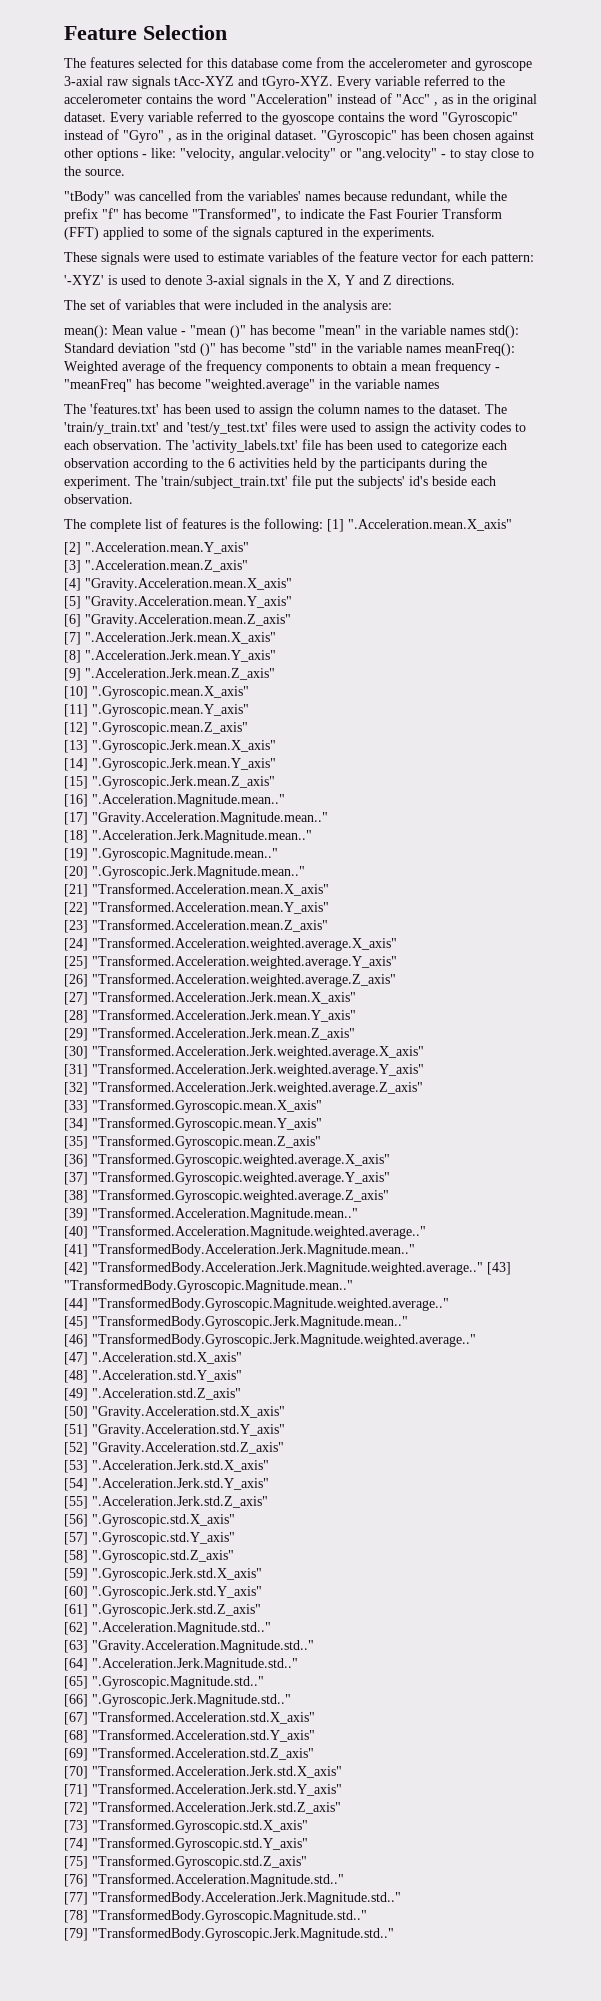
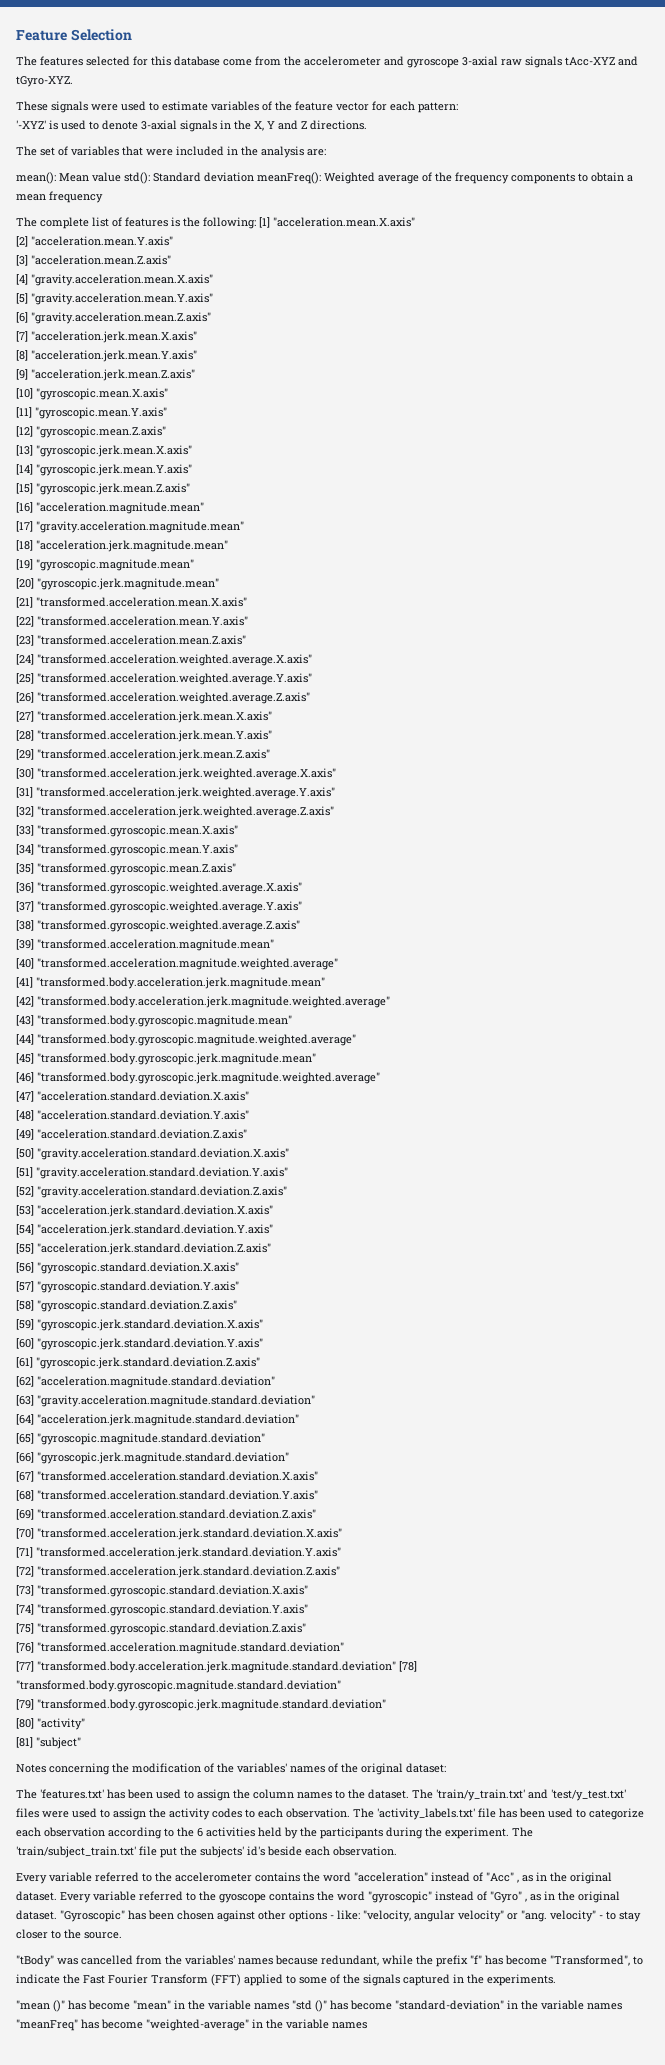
- Every variable referred to the accelerometer contains the word "Acceleration" instead of "Acc" , as in the original dataset. Every variable referred to the gyoscope contains the word "Gyroscopic" instead of "Gyro" , as in the original dataset. "Gyroscopic" has been chosen against other options - like: "velocity, angular.velocity" or "ang.velocity" - to stay close to the source.
- "tBody" was cancelled from the variables' names because redundant, while the prefix "f" has become "Transformed", to indicate the Fast Fourier Transform (FFT) applied to some of the signals captured in the experiments.
- mean(): Mean value - "mean ()" has become "mean" in the variable names std(): Standard deviation "std ()" has become "std" in the variable names meanFreq(): Weighted average of the frequency components to obtain a mean frequency - "meanFreq" has become "weighted.average" in the variable names
+ mean(): Mean value std(): Standard deviation meanFreq(): Weighted average of the frequency components to obtain a mean frequency
+ The complete list of features is the following: [1] "acceleration.mean.X.axis"
+ [2] "acceleration.mean.Y.axis"
+ [3] "acceleration.mean.Z.axis"
+ [4] "gravity.acceleration.mean.X.axis"
+ [5] "gravity.acceleration.mean.Y.axis"
+ [6] "gravity.acceleration.mean.Z.axis"
+ [7] "acceleration.jerk.mean.X.axis"
+ [8] "acceleration.jerk.mean.Y.axis"
+ [9] "acceleration.jerk.mean.Z.axis"
+ [10] "gyroscopic.mean.X.axis"
+ [11] "gyroscopic.mean.Y.axis"
+ [12] "gyroscopic.mean.Z.axis"
+ [13] "gyroscopic.jerk.mean.X.axis"
+ [14] "gyroscopic.jerk.mean.Y.axis"
+ [15] "gyroscopic.jerk.mean.Z.axis"
+ [16] "acceleration.magnitude.mean"
+ [17] "gravity.acceleration.magnitude.mean"
+ [18] "acceleration.jerk.magnitude.mean"
+ [19] "gyroscopic.magnitude.mean"
+ [20] "gyroscopic.jerk.magnitude.mean"
+ [21] "transformed.acceleration.mean.X.axis"
+ [22] "transformed.acceleration.mean.Y.axis"
+ [23] "transformed.acceleration.mean.Z.axis"
+ [24] "transformed.acceleration.weighted.average.X.axis"
+ [25] "transformed.acceleration.weighted.average.Y.axis"
+ [26] "transformed.acceleration.weighted.average.Z.axis"
+ [27] "transformed.acceleration.jerk.mean.X.axis"
+ [28] "transformed.acceleration.jerk.mean.Y.axis"
+ [29] "transformed.acceleration.jerk.mean.Z.axis"
+ [30] "transformed.acceleration.jerk.weighted.average.X.axis"
+ [31] "transformed.acceleration.jerk.weighted.average.Y.axis"
+ [32] "transformed.acceleration.jerk.weighted.average.Z.axis"
+ [33] "transformed.gyroscopic.mean.X.axis"
+ [34] "transformed.gyroscopic.mean.Y.axis"
+ [35] "transformed.gyroscopic.mean.Z.axis"
+ [36] "transformed.gyroscopic.weighted.average.X.axis"
+ [37] "transformed.gyroscopic.weighted.average.Y.axis"
+ [38] "transformed.gyroscopic.weighted.average.Z.axis"
+ [39] "transformed.acceleration.magnitude.mean"
+ [40] "transformed.acceleration.magnitude.weighted.average"
+ [41] "transformed.body.acceleration.jerk.magnitude.mean"
+ [42] "transformed.body.acceleration.jerk.magnitude.weighted.average"
+ [43] "transformed.body.gyroscopic.magnitude.mean"
+ [44] "transformed.body.gyroscopic.magnitude.weighted.average"
+ [45] "transformed.body.gyroscopic.jerk.magnitude.mean"
+ [46] "transformed.body.gyroscopic.jerk.magnitude.weighted.average"
+ [47] "acceleration.standard.deviation.X.axis"
+ [48] "acceleration.standard.deviation.Y.axis"
+ [49] "acceleration.standard.deviation.Z.axis"
+ [50] "gravity.acceleration.standard.deviation.X.axis"
+ [51] "gravity.acceleration.standard.deviation.Y.axis"
+ [52] "gravity.acceleration.standard.deviation.Z.axis"
+ [53] "acceleration.jerk.standard.deviation.X.axis"
+ [54] "acceleration.jerk.standard.deviation.Y.axis"
+ [55] "acceleration.jerk.standard.deviation.Z.axis"
+ [56] "gyroscopic.standard.deviation.X.axis"
+ [57] "gyroscopic.standard.deviation.Y.axis"
+ [58] "gyroscopic.standard.deviation.Z.axis"
+ [59] "gyroscopic.jerk.standard.deviation.X.axis"
+ [60] "gyroscopic.jerk.standard.deviation.Y.axis"
+ [61] "gyroscopic.jerk.standard.deviation.Z.axis"
+ [62] "acceleration.magnitude.standard.deviation"
+ [63] "gravity.acceleration.magnitude.standard.deviation"
+ [64] "acceleration.jerk.magnitude.standard.deviation"
+ [65] "gyroscopic.magnitude.standard.deviation"
+ [66] "gyroscopic.jerk.magnitude.standard.deviation"
+ [67] "transformed.acceleration.standard.deviation.X.axis"
+ [68] "transformed.acceleration.standard.deviation.Y.axis"
+ [69] "transformed.acceleration.standard.deviation.Z.axis"
+ [70] "transformed.acceleration.jerk.standard.deviation.X.axis"
+ [71] "transformed.acceleration.jerk.standard.deviation.Y.axis"
+ [72] "transformed.acceleration.jerk.standard.deviation.Z.axis"
+ [73] "transformed.gyroscopic.standard.deviation.X.axis"
+ [74] "transformed.gyroscopic.standard.deviation.Y.axis"
+ [75] "transformed.gyroscopic.standard.deviation.Z.axis"
+ [76] "transformed.acceleration.magnitude.standard.deviation"
+ [77] "transformed.body.acceleration.jerk.magnitude.standard.deviation" [78] "transformed.body.gyroscopic.magnitude.standard.deviation"
+ [79] "transformed.body.gyroscopic.jerk.magnitude.standard.deviation"
+ [80] "activity"
+ [81] "subject"
+ Notes concerning the modification of the variables' names of the original dataset:
- The complete list of features is the following: [1] ".Acceleration.mean.X_axis"
- [2] ".Acceleration.mean.Y_axis"
- [3] ".Acceleration.mean.Z_axis"
- [4] "Gravity.Acceleration.mean.X_axis"
- [5] "Gravity.Acceleration.mean.Y_axis"
- [6] "Gravity.Acceleration.mean.Z_axis"
- [7] ".Acceleration.Jerk.mean.X_axis"
- [8] ".Acceleration.Jerk.mean.Y_axis"
- [9] ".Acceleration.Jerk.mean.Z_axis"
- [10] ".Gyroscopic.mean.X_axis"
- [11] ".Gyroscopic.mean.Y_axis"
- [12] ".Gyroscopic.mean.Z_axis"
- [13] ".Gyroscopic.Jerk.mean.X_axis"
- [14] ".Gyroscopic.Jerk.mean.Y_axis"
- [15] ".Gyroscopic.Jerk.mean.Z_axis"
- [16] ".Acceleration.Magnitude.mean.."
- [17] "Gravity.Acceleration.Magnitude.mean.."
- [18] ".Acceleration.Jerk.Magnitude.mean.."
- [19] ".Gyroscopic.Magnitude.mean.."
- [20] ".Gyroscopic.Jerk.Magnitude.mean.."
- [21] "Transformed.Acceleration.mean.X_axis"
- [22] "Transformed.Acceleration.mean.Y_axis"
- [23] "Transformed.Acceleration.mean.Z_axis"
- [24] "Transformed.Acceleration.weighted.average.X_axis"
- [25] "Transformed.Acceleration.weighted.average.Y_axis"
- [26] "Transformed.Acceleration.weighted.average.Z_axis"
- [27] "Transformed.Acceleration.Jerk.mean.X_axis"
- [28] "Transformed.Acceleration.Jerk.mean.Y_axis"
- [29] "Transformed.Acceleration.Jerk.mean.Z_axis"
- [30] "Transformed.Acceleration.Jerk.weighted.average.X_axis"
- [31] "Transformed.Acceleration.Jerk.weighted.average.Y_axis"
- [32] "Transformed.Acceleration.Jerk.weighted.average.Z_axis"
- [33] "Transformed.Gyroscopic.mean.X_axis"
- [34] "Transformed.Gyroscopic.mean.Y_axis"
- [35] "Transformed.Gyroscopic.mean.Z_axis"
- [36] "Transformed.Gyroscopic.weighted.average.X_axis"
- [37] "Transformed.Gyroscopic.weighted.average.Y_axis"
- [38] "Transformed.Gyroscopic.weighted.average.Z_axis"
- [39] "Transformed.Acceleration.Magnitude.mean.."
- [40] "Transformed.Acceleration.Magnitude.weighted.average.."
- [41] "TransformedBody.Acceleration.Jerk.Magnitude.mean.."
- [42] "TransformedBody.Acceleration.Jerk.Magnitude.weighted.average.." [43] "TransformedBody.Gyroscopic.Magnitude.mean.."
- [44] "TransformedBody.Gyroscopic.Magnitude.weighted.average.."
- [45] "TransformedBody.Gyroscopic.Jerk.Magnitude.mean.."
- [46] "TransformedBody.Gyroscopic.Jerk.Magnitude.weighted.average.."
- [47] ".Acceleration.std.X_axis"
- [48] ".Acceleration.std.Y_axis"
- [49] ".Acceleration.std.Z_axis"
- [50] "Gravity.Acceleration.std.X_axis"
- [51] "Gravity.Acceleration.std.Y_axis"
- [52] "Gravity.Acceleration.std.Z_axis"
- [53] ".Acceleration.Jerk.std.X_axis"
- [54] ".Acceleration.Jerk.std.Y_axis"
- [55] ".Acceleration.Jerk.std.Z_axis"
- [56] ".Gyroscopic.std.X_axis"
- [57] ".Gyroscopic.std.Y_axis"
- [58] ".Gyroscopic.std.Z_axis"
- [59] ".Gyroscopic.Jerk.std.X_axis"
- [60] ".Gyroscopic.Jerk.std.Y_axis"
- [61] ".Gyroscopic.Jerk.std.Z_axis"
- [62] ".Acceleration.Magnitude.std.."
- [63] "Gravity.Acceleration.Magnitude.std.."
- [64] ".Acceleration.Jerk.Magnitude.std.."
- [65] ".Gyroscopic.Magnitude.std.."
- [66] ".Gyroscopic.Jerk.Magnitude.std.."
- [67] "Transformed.Acceleration.std.X_axis"
- [68] "Transformed.Acceleration.std.Y_axis"
- [69] "Transformed.Acceleration.std.Z_axis"
- [70] "Transformed.Acceleration.Jerk.std.X_axis"
- [71] "Transformed.Acceleration.Jerk.std.Y_axis"
- [72] "Transformed.Acceleration.Jerk.std.Z_axis"
- [73] "Transformed.Gyroscopic.std.X_axis"
- [74] "Transformed.Gyroscopic.std.Y_axis"
- [75] "Transformed.Gyroscopic.std.Z_axis"
- [76] "Transformed.Acceleration.Magnitude.std.."
- [77] "TransformedBody.Acceleration.Jerk.Magnitude.std.."
- [78] "TransformedBody.Gyroscopic.Magnitude.std.."
- [79] "TransformedBody.Gyroscopic.Jerk.Magnitude.std.."
+ Every variable referred to the accelerometer contains the word "acceleration" instead of "Acc" , as in the original dataset. Every variable referred to the gyoscope contains the word "gyroscopic" instead of "Gyro" , as in the original dataset. "Gyroscopic" has been chosen against other options - like: "velocity, angular velocity" or "ang. velocity" - to stay closer to the source.
+ "tBody" was cancelled from the variables' names because redundant, while the prefix "f" has become "Transformed", to indicate the Fast Fourier Transform (FFT) applied to some of the signals captured in the experiments.
+ "mean ()" has become "mean" in the variable names "std ()" has become "standard-deviation" in the variable names "meanFreq" has become "weighted-average" in the variable names

